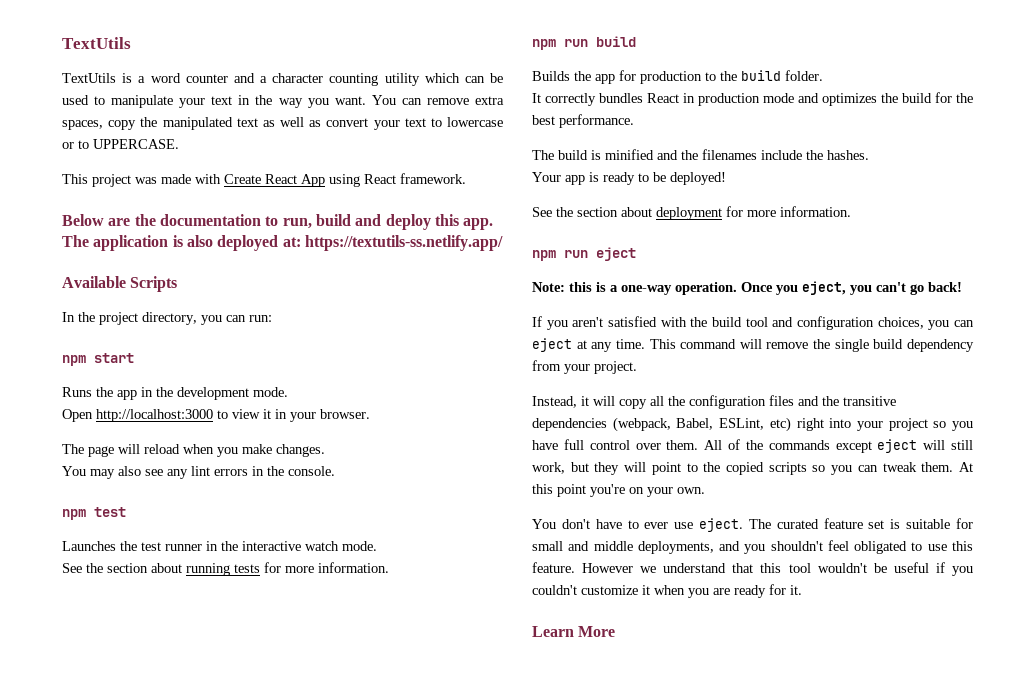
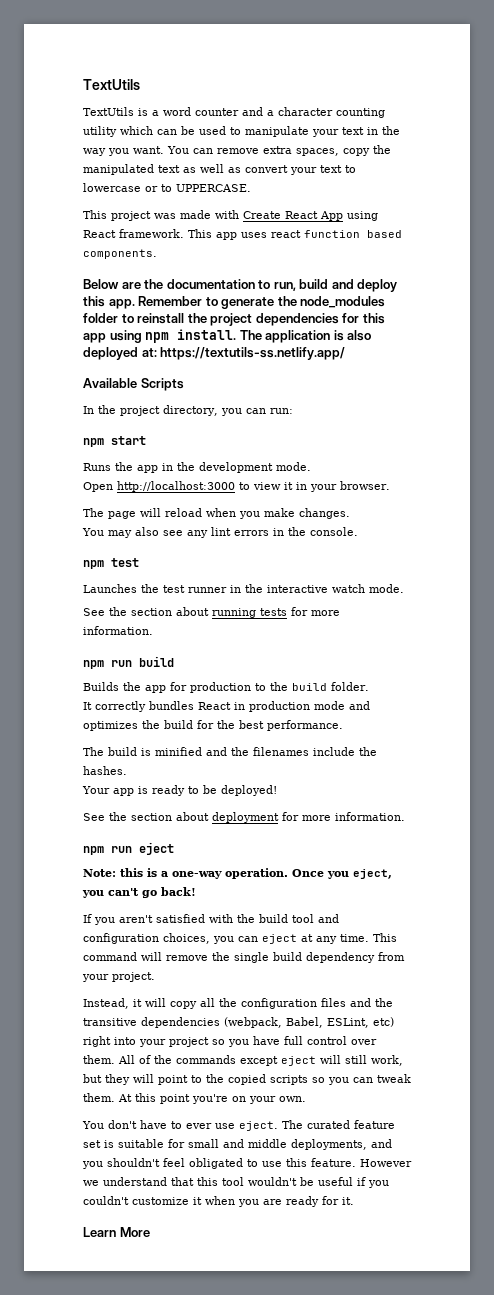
+ This app uses react function based components.
+ Remember to generate the node_modules folder to reinstall the project dependencies for this app using npm install.

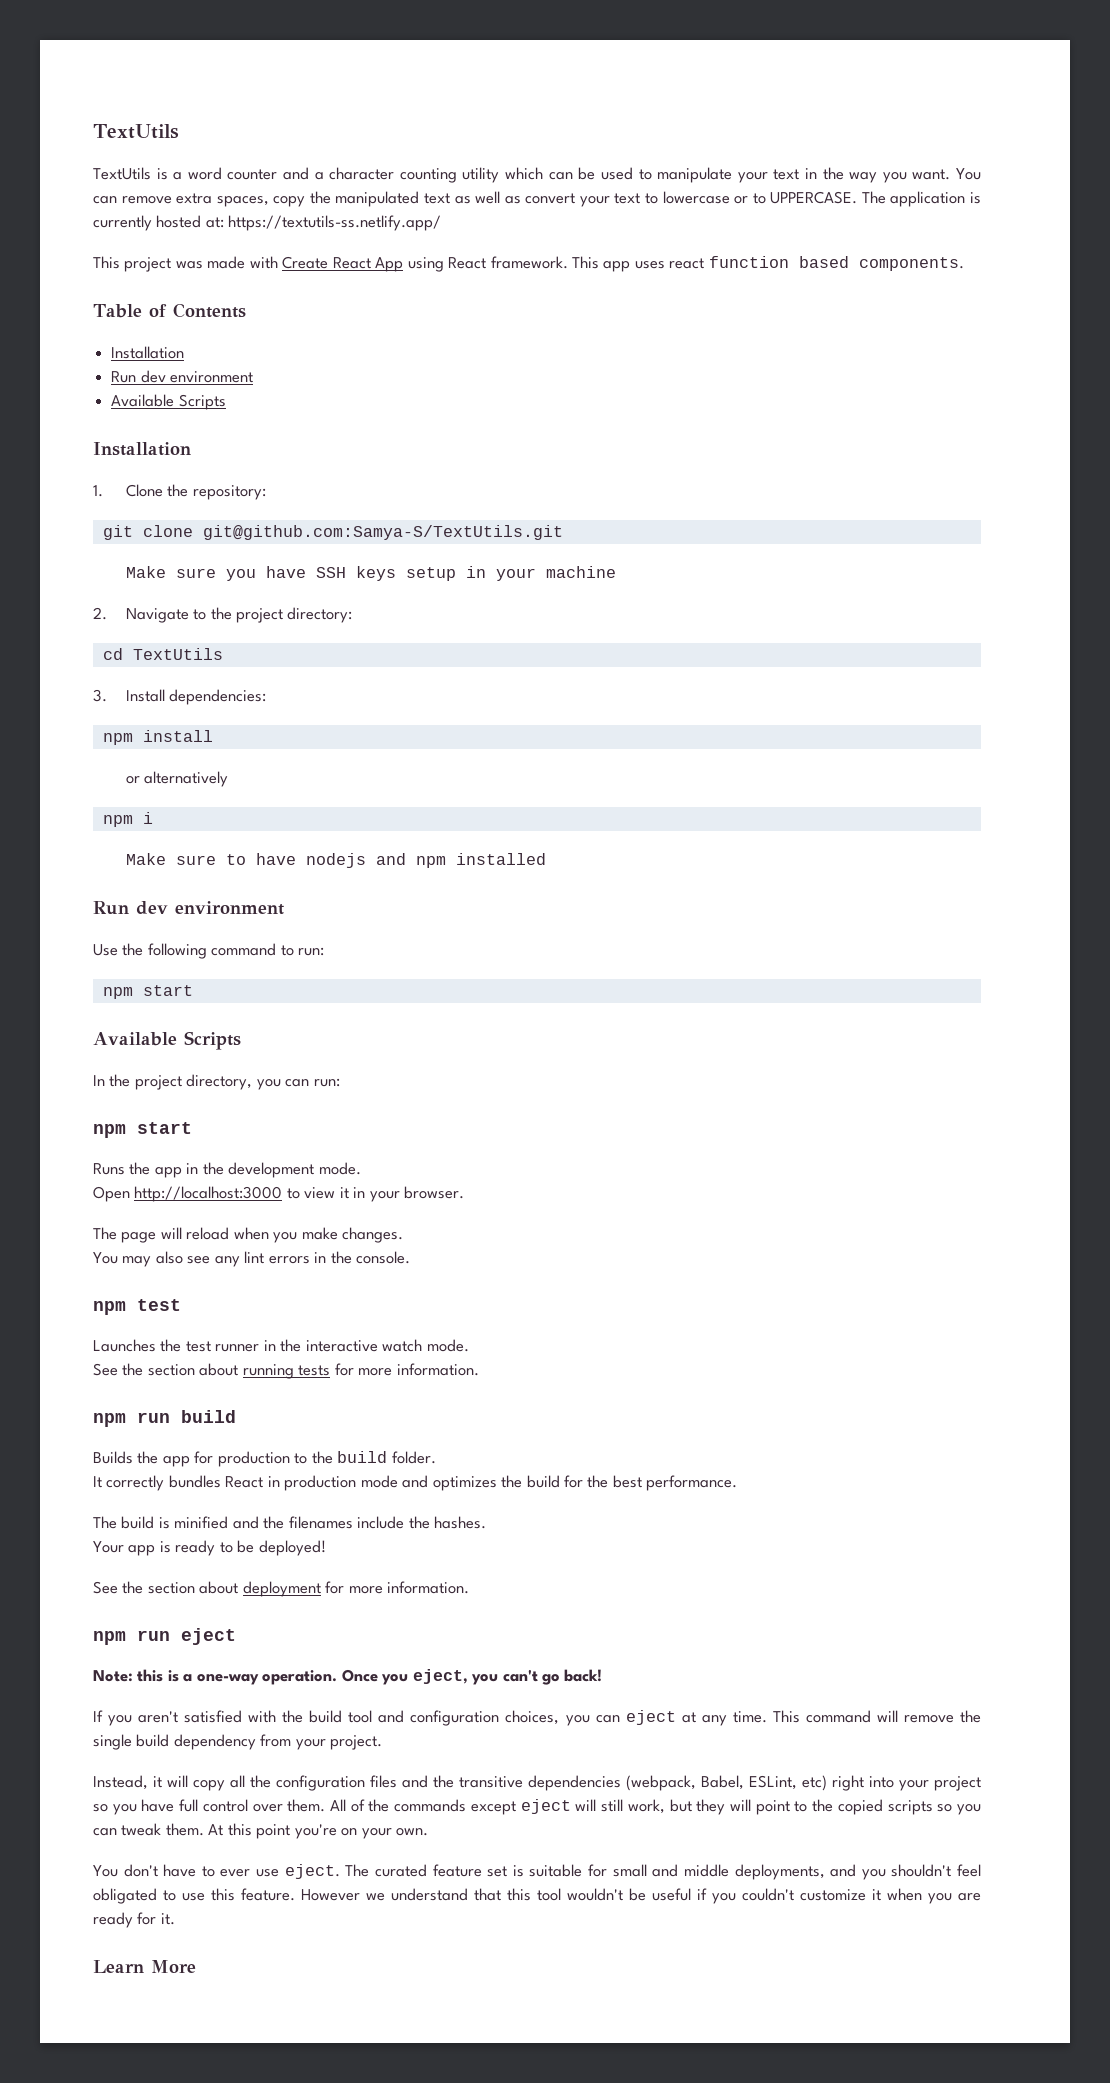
+ The application is currently hosted at: https://textutils-ss.netlify.app/
- Below are the documentation to run, build and deploy this app. Remember to generate the node_modules folder to reinstall the project dependencies for this app using npm install. The application is also deployed at: https://textutils-ss.netlify.app/
+ Table of Contents
+ Installation
+ Run dev environment
+ Available Scripts
+ Installation
+ 1. Clone the repository:
+ git clone git@github.com:Samya-S/TextUtils.git
+ Make sure you have SSH keys setup in your machine
+ 2. Navigate to the project directory:
+ cd TextUtils
+ 3. Install dependencies:
+ npm install
+ or alternatively
+ npm i
+ Make sure to have nodejs and npm installed
+ Run dev environment
+ Use the following command to run:
+ npm start

